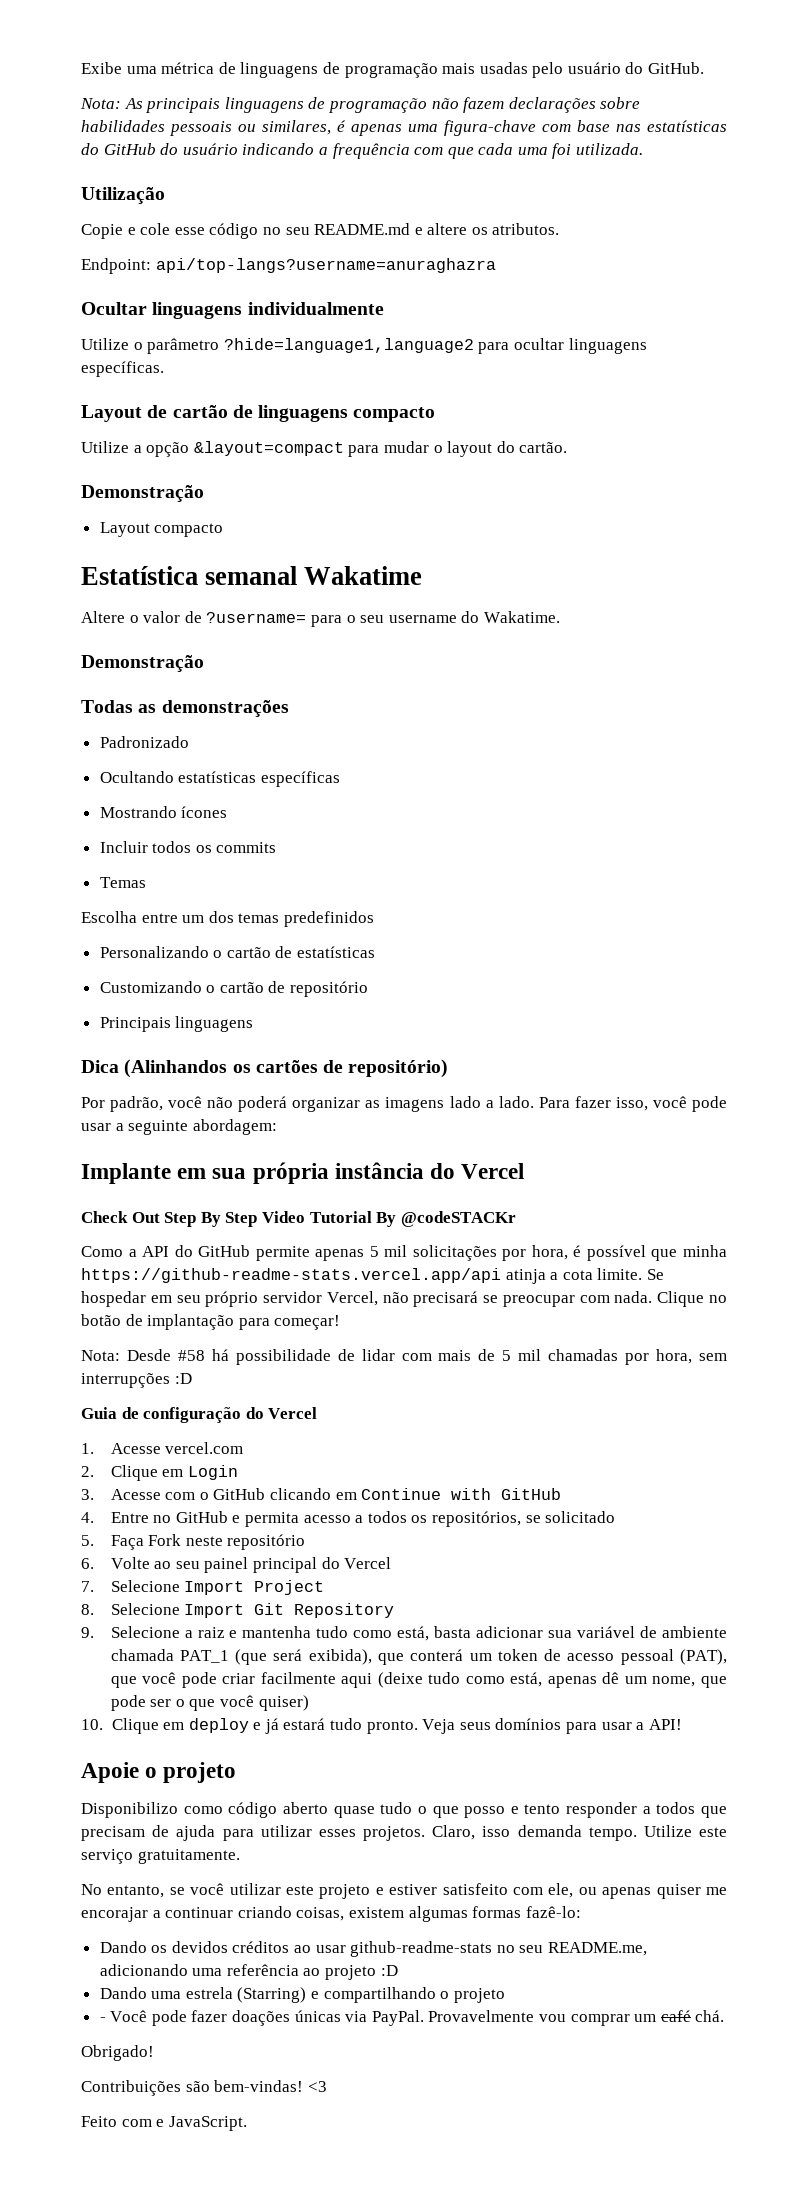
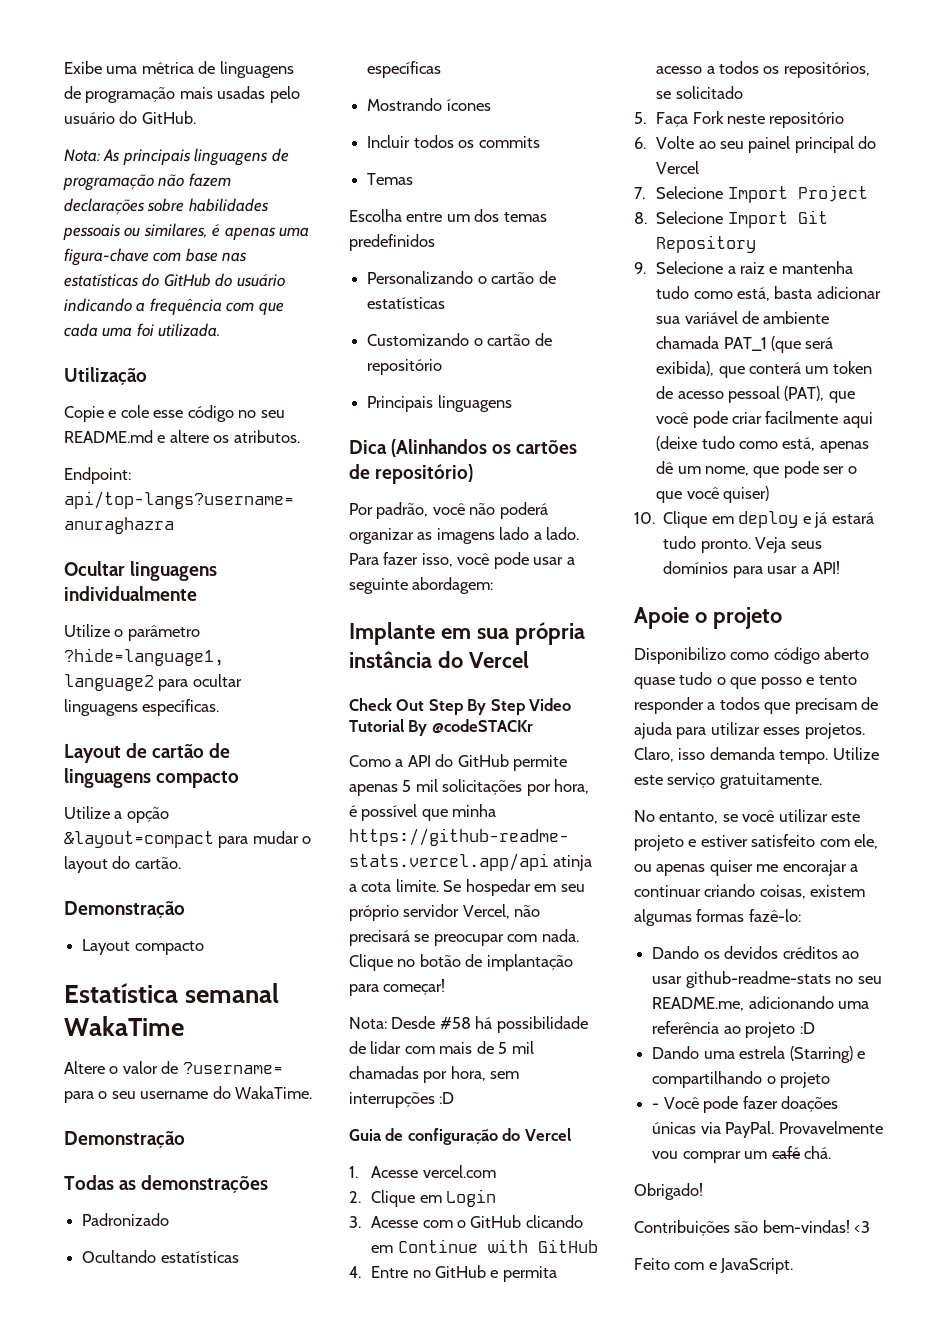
- Estatística semanal Wakatime
+ Estatística semanal WakaTime
- Altere o valor de ?username= para o seu username do Wakatime.
+ Altere o valor de ?username= para o seu username do WakaTime.

